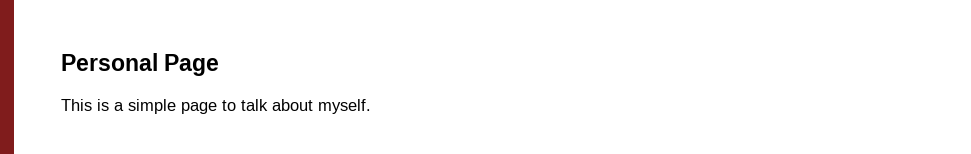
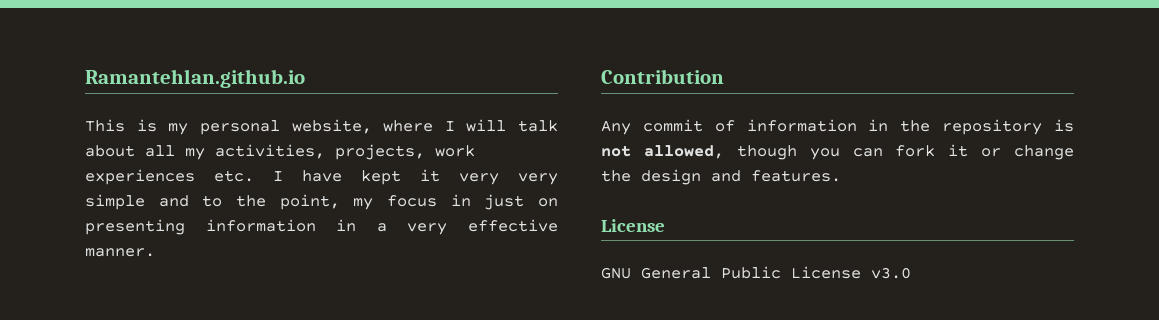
- Personal Page
+ Ramantehlan.github.io
- This is a simple page to talk about myself.
+ This is my personal website, where I will talk about all my activities, projects, work experiences etc. I have kept it very very simple and to the point, my focus in just on presenting information in a very effective manner.
+ Contribution
+ Any commit of information in the repository is not allowed, though you can fork it or change the design and features.
+ License
+ GNU General Public License v3.0

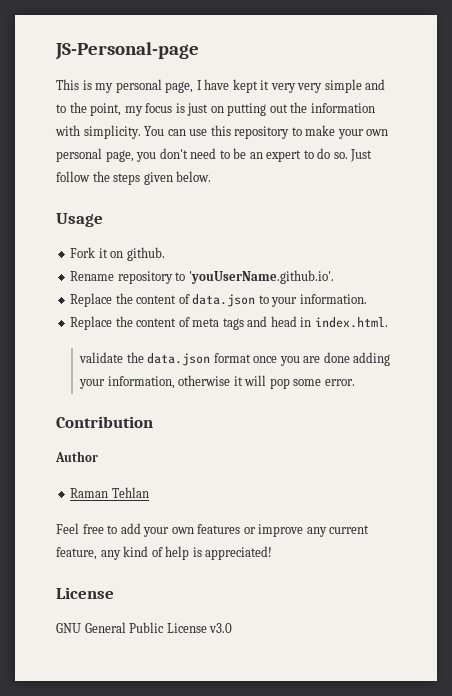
- Ramantehlan.github.io
+ JS-Personal-page
- This is my personal website, where I will talk about all my activities, projects, work experiences etc. I have kept it very very simple and to the point, my focus in just on presenting information in a very effective manner.
+ This is my personal page, I have kept it very very simple and to the point, my focus is just on putting out the information with simplicity. You can use this repository to make your own personal page, you don't need to be an expert to do so. Just follow the steps given below.
+ Usage
+ Fork it on github.
+ Rename repository to 'youUserName.github.io'.
+ Replace the content of data.json to your information.
+ Replace the content of meta tags and head in index.html.
+ validate the data.json format once you are done adding your information, otherwise it will pop some error.
  Contribution
- Any commit of information in the repository is not allowed, though you can fork it or change the design and features.
+ Author
+ Raman Tehlan
+ Feel free to add your own features or improve any current feature, any kind of help is appreciated!

